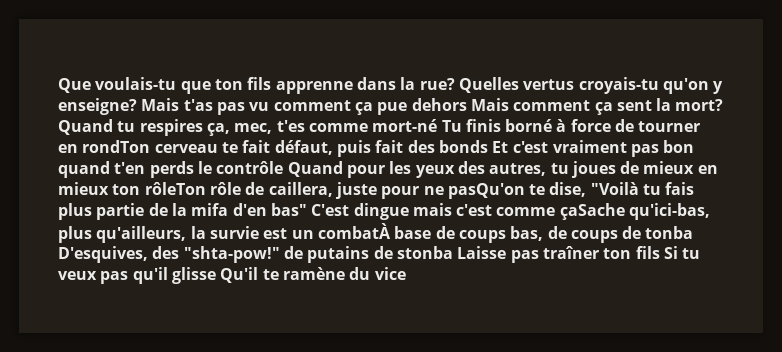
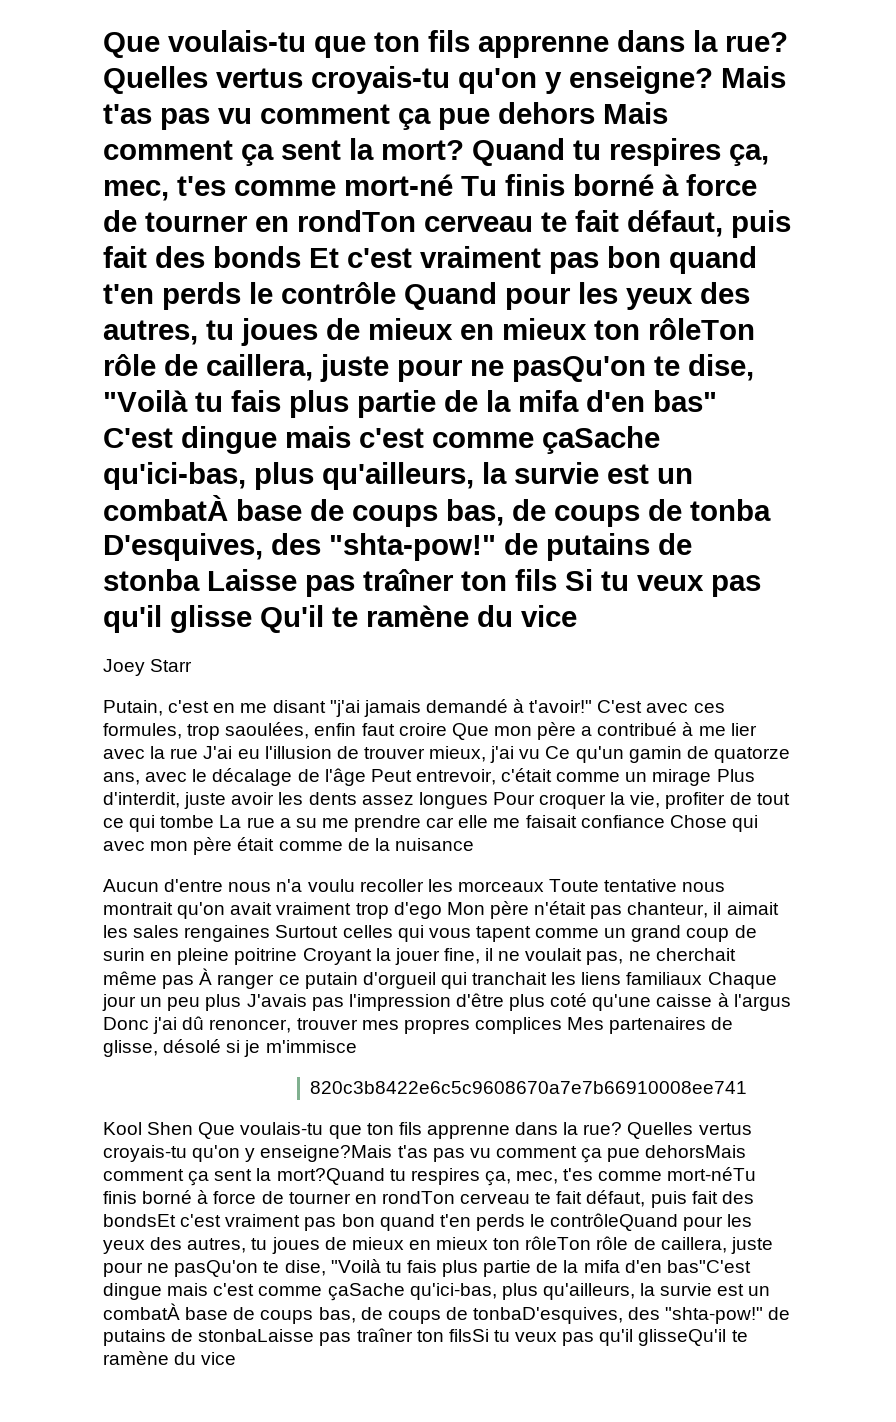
+ Joey Starr
+ Putain, c'est en me disant "j'ai jamais demandé à t'avoir!" C'est avec ces formules, trop saoulées, enfin faut croire Que mon père a contribué à me lier avec la rue J'ai eu l'illusion de trouver mieux, j'ai vu Ce qu'un gamin de quatorze ans, avec le décalage de l'âge Peut entrevoir, c'était comme un mirage Plus d'interdit, juste avoir les dents assez longues Pour croquer la vie, profiter de tout ce qui tombe La rue a su me prendre car elle me faisait confiance Chose qui avec mon père était comme de la nuisance
+ Aucun d'entre nous n'a voulu recoller les morceaux Toute tentative nous montrait qu'on avait vraiment trop d'ego Mon père n'était pas chanteur, il aimait les sales rengaines Surtout celles qui vous tapent comme un grand coup de surin en pleine poitrine Croyant la jouer fine, il ne voulait pas, ne cherchait même pas À ranger ce putain d'orgueil qui tranchait les liens familiaux Chaque jour un peu plus J'avais pas l'impression d'être plus coté qu'une caisse à l'argus Donc j'ai dû renoncer, trouver mes propres complices Mes partenaires de glisse, désolé si je m'immisce
+ 820c3b8422e6c5c9608670a7e7b66910008ee741
+ Kool Shen Que voulais-tu que ton fils apprenne dans la rue? Quelles vertus croyais-tu qu'on y enseigne?Mais t'as pas vu comment ça pue dehorsMais comment ça sent la mort?Quand tu respires ça, mec, t'es comme mort-néTu finis borné à force de tourner en rondTon cerveau te fait défaut, puis fait des bondsEt c'est vraiment pas bon quand t'en perds le contrôleQuand pour les yeux des autres, tu joues de mieux en mieux ton rôleTon rôle de caillera, juste pour ne pasQu'on te dise, "Voilà tu fais plus partie de la mifa d'en bas"C'est dingue mais c'est comme çaSache qu'ici-bas, plus qu'ailleurs, la survie est un combatÀ base de coups bas, de coups de tonbaD'esquives, des "shta-pow!" de putains de stonbaLaisse pas traîner ton filsSi tu veux pas qu'il glisseQu'il te ramène du vice

